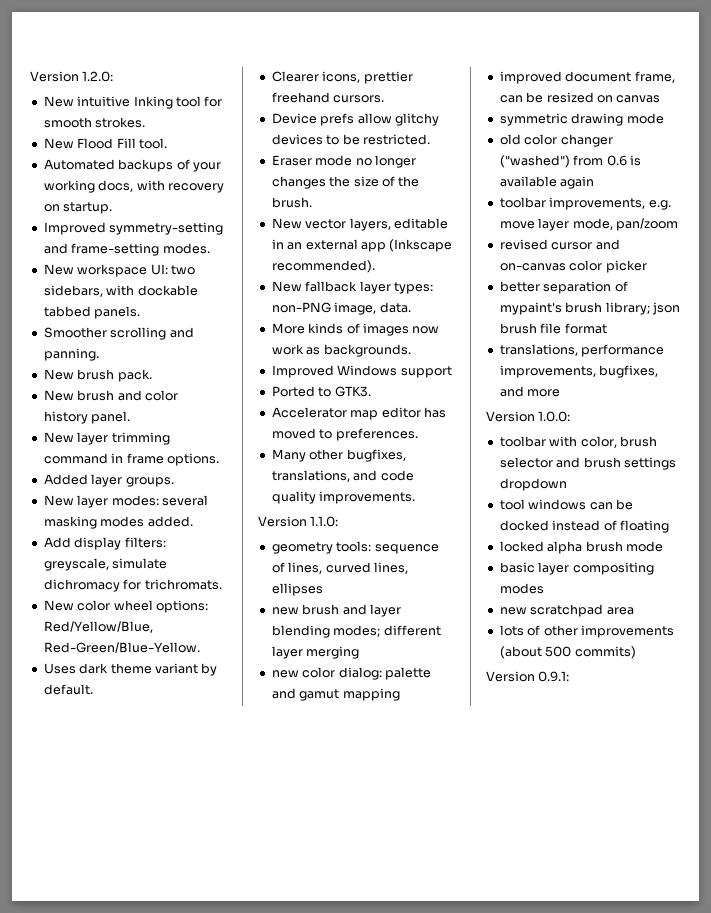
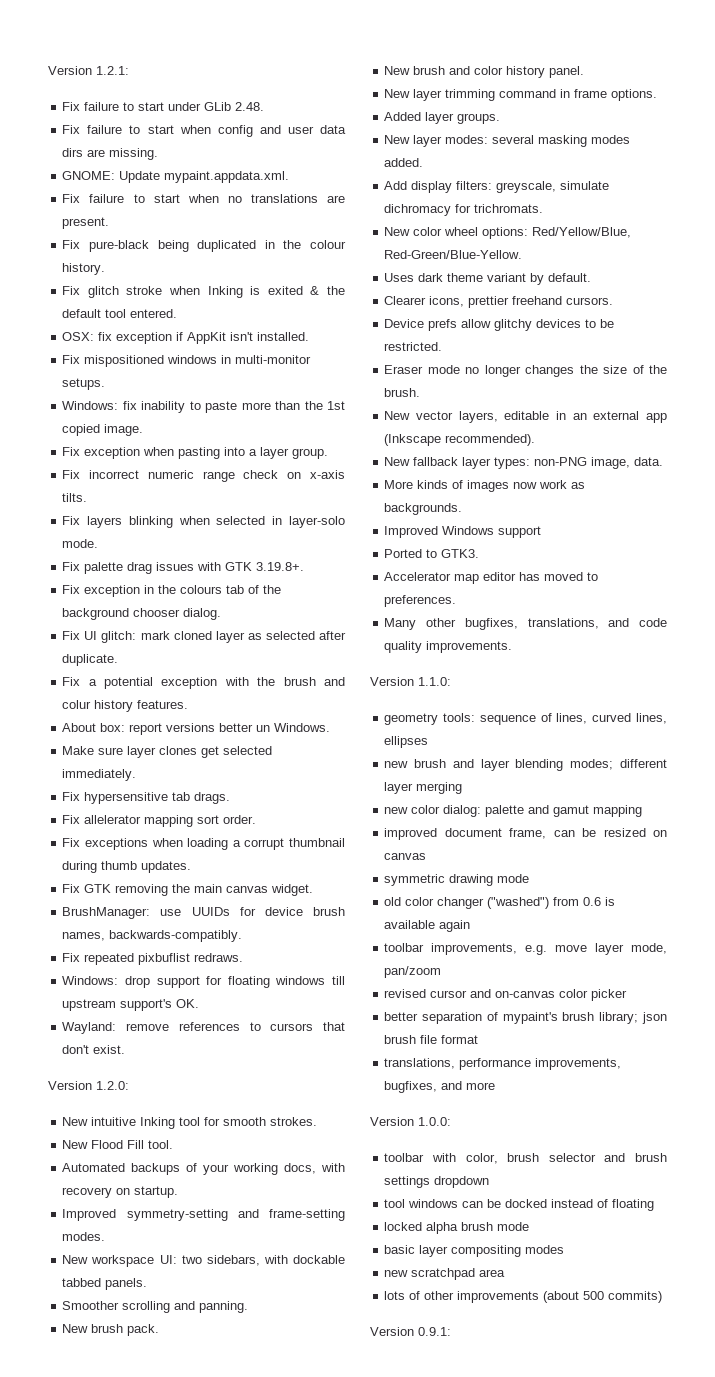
+ Version 1.2.1:
+ Fix failure to start under GLib 2.48.
+ Fix failure to start when config and user data dirs are missing.
+ GNOME: Update mypaint.appdata.xml.
+ Fix failure to start when no translations are present.
+ Fix pure-black being duplicated in the colour history.
+ Fix glitch stroke when Inking is exited & the default tool entered.
+ OSX: fix exception if AppKit isn't installed.
+ Fix mispositioned windows in multi-monitor setups.
+ Windows: fix inability to paste more than the 1st copied image.
+ Fix exception when pasting into a layer group.
+ Fix incorrect numeric range check on x-axis tilts.
+ Fix layers blinking when selected in layer-solo mode.
+ Fix palette drag issues with GTK 3.19.8+.
+ Fix exception in the colours tab of the background chooser dialog.
+ Fix UI glitch: mark cloned layer as selected after duplicate.
+ Fix a potential exception with the brush and colur history features.
+ About box: report versions better un Windows.
+ Make sure layer clones get selected immediately.
+ Fix hypersensitive tab drags.
+ Fix allelerator mapping sort order.
+ Fix exceptions when loading a corrupt thumbnail during thumb updates.
+ Fix GTK removing the main canvas widget.
+ BrushManager: use UUIDs for device brush names, backwards-compatibly.
+ Fix repeated pixbuflist redraws.
+ Windows: drop support for floating windows till upstream support's OK.
+ Wayland: remove references to cursors that don't exist.

